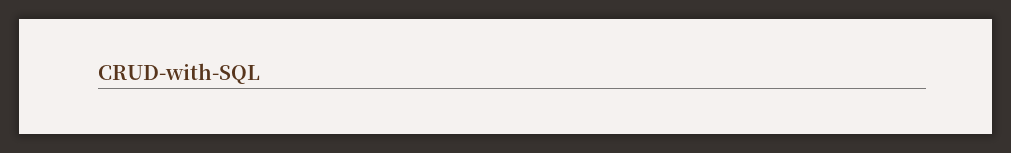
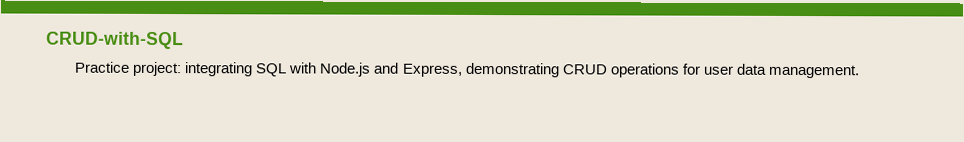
+ Practice project: integrating SQL with Node.js and Express, demonstrating CRUD operations for user data management.

